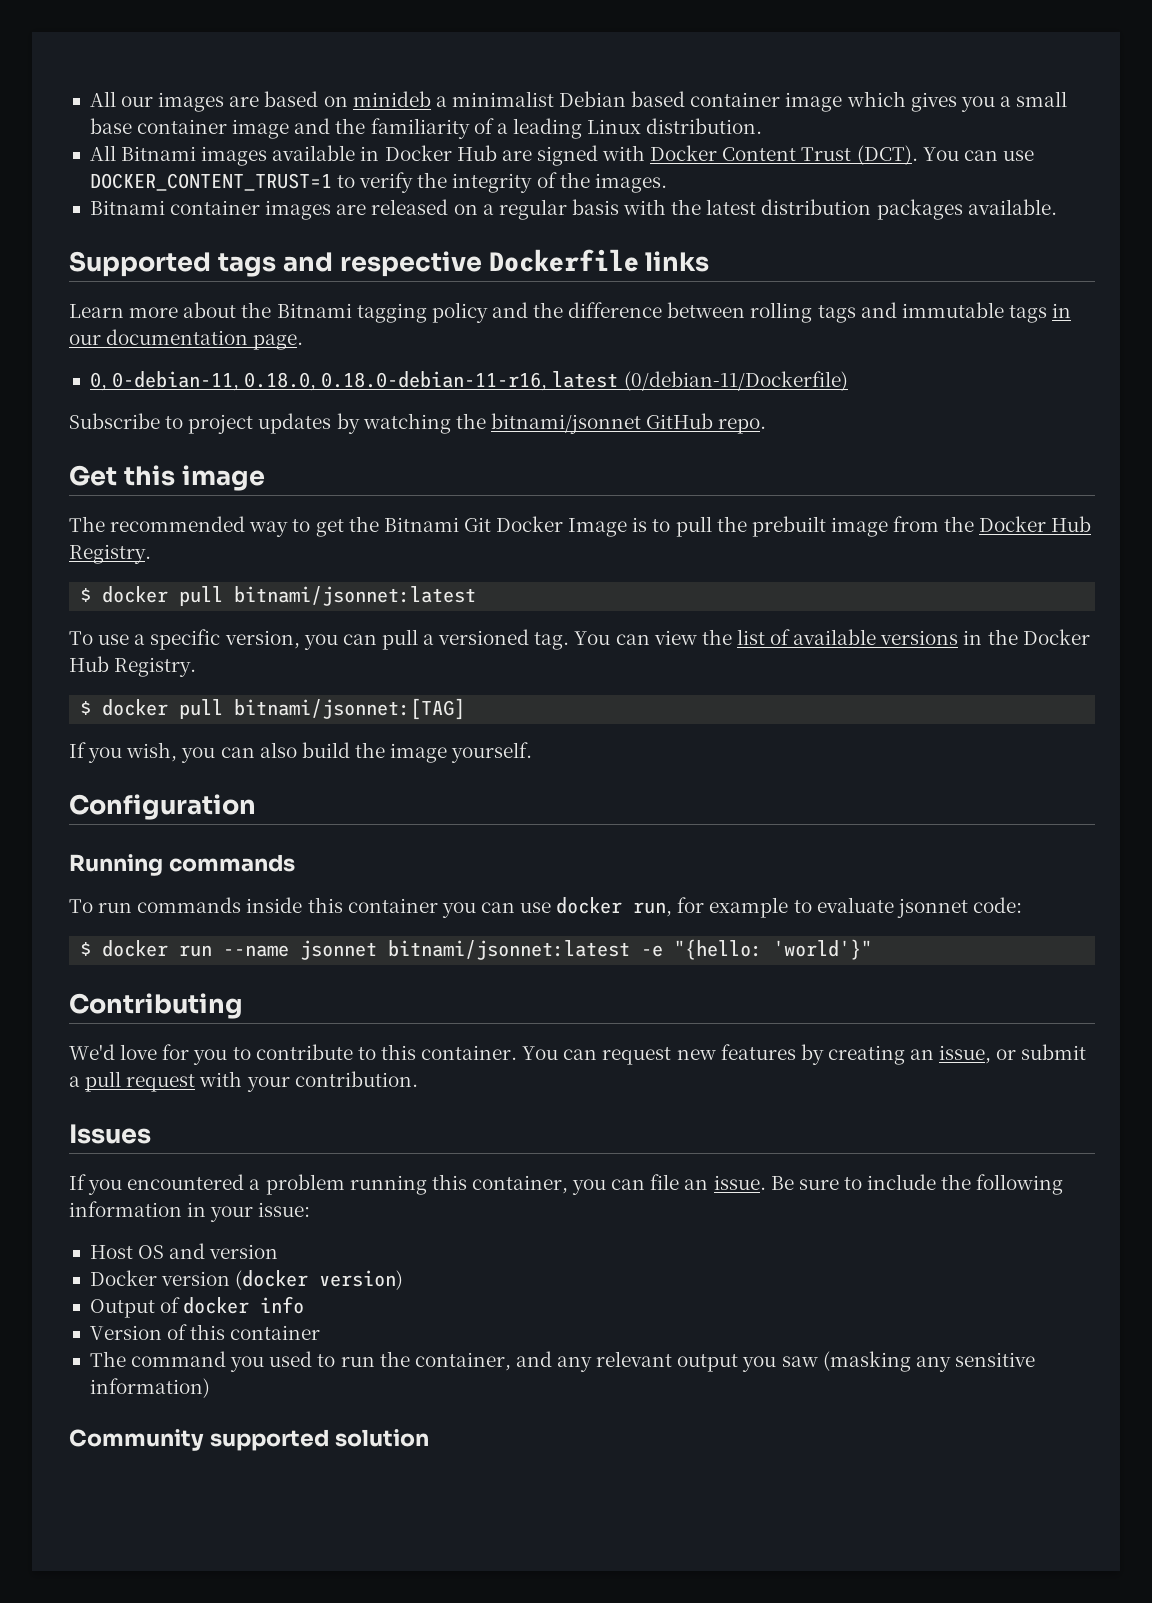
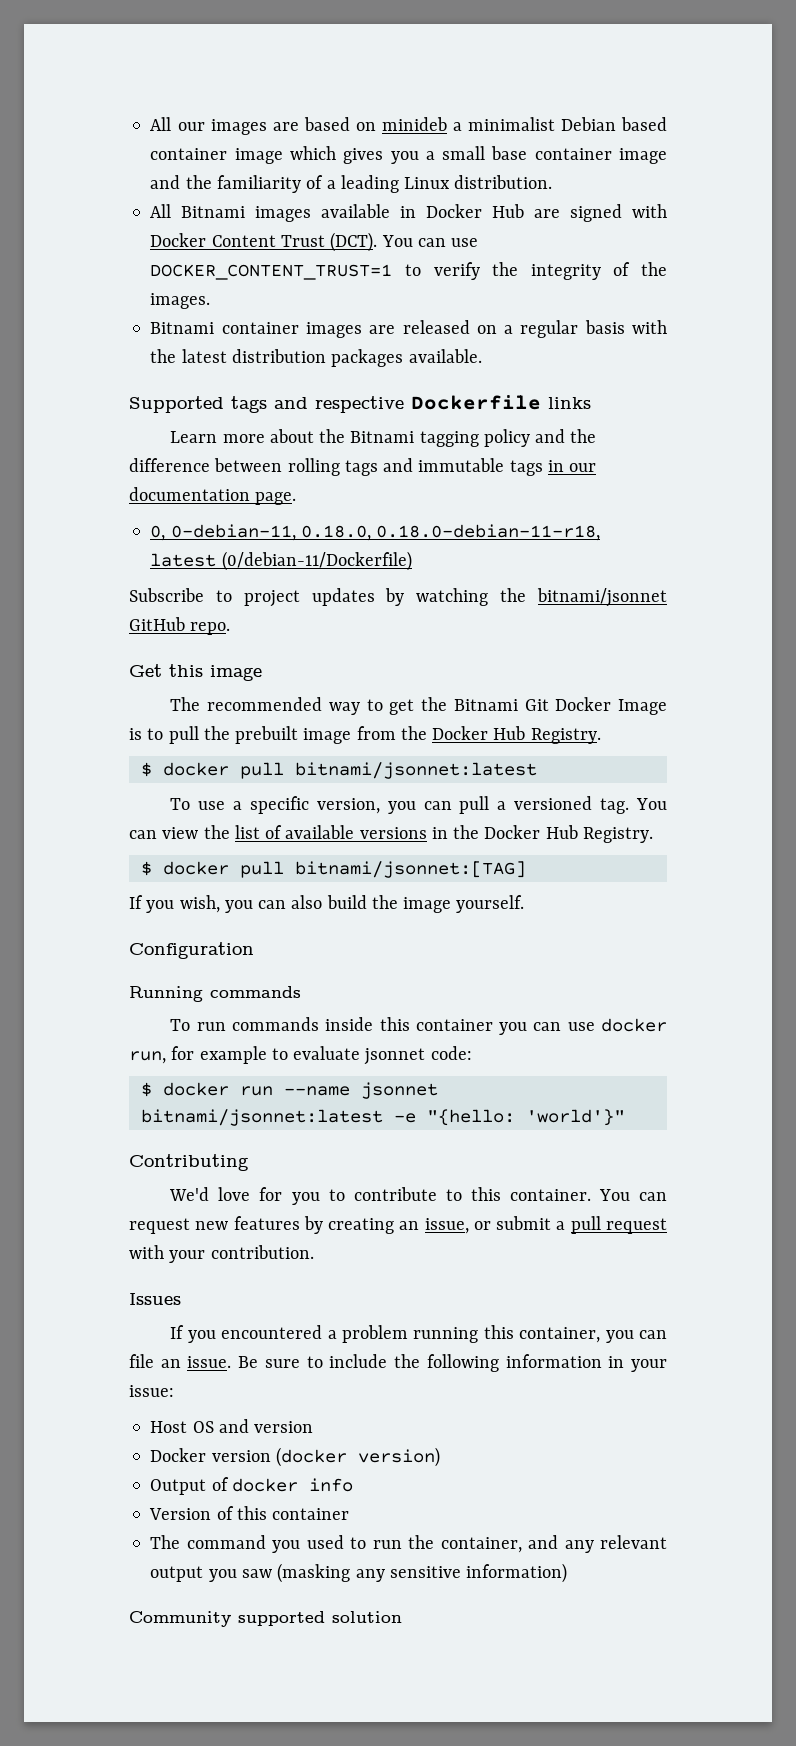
- 0, 0-debian-11, 0.18.0, 0.18.0-debian-11-r16, latest (0/debian-11/Dockerfile)
+ 0, 0-debian-11, 0.18.0, 0.18.0-debian-11-r18, latest (0/debian-11/Dockerfile)

